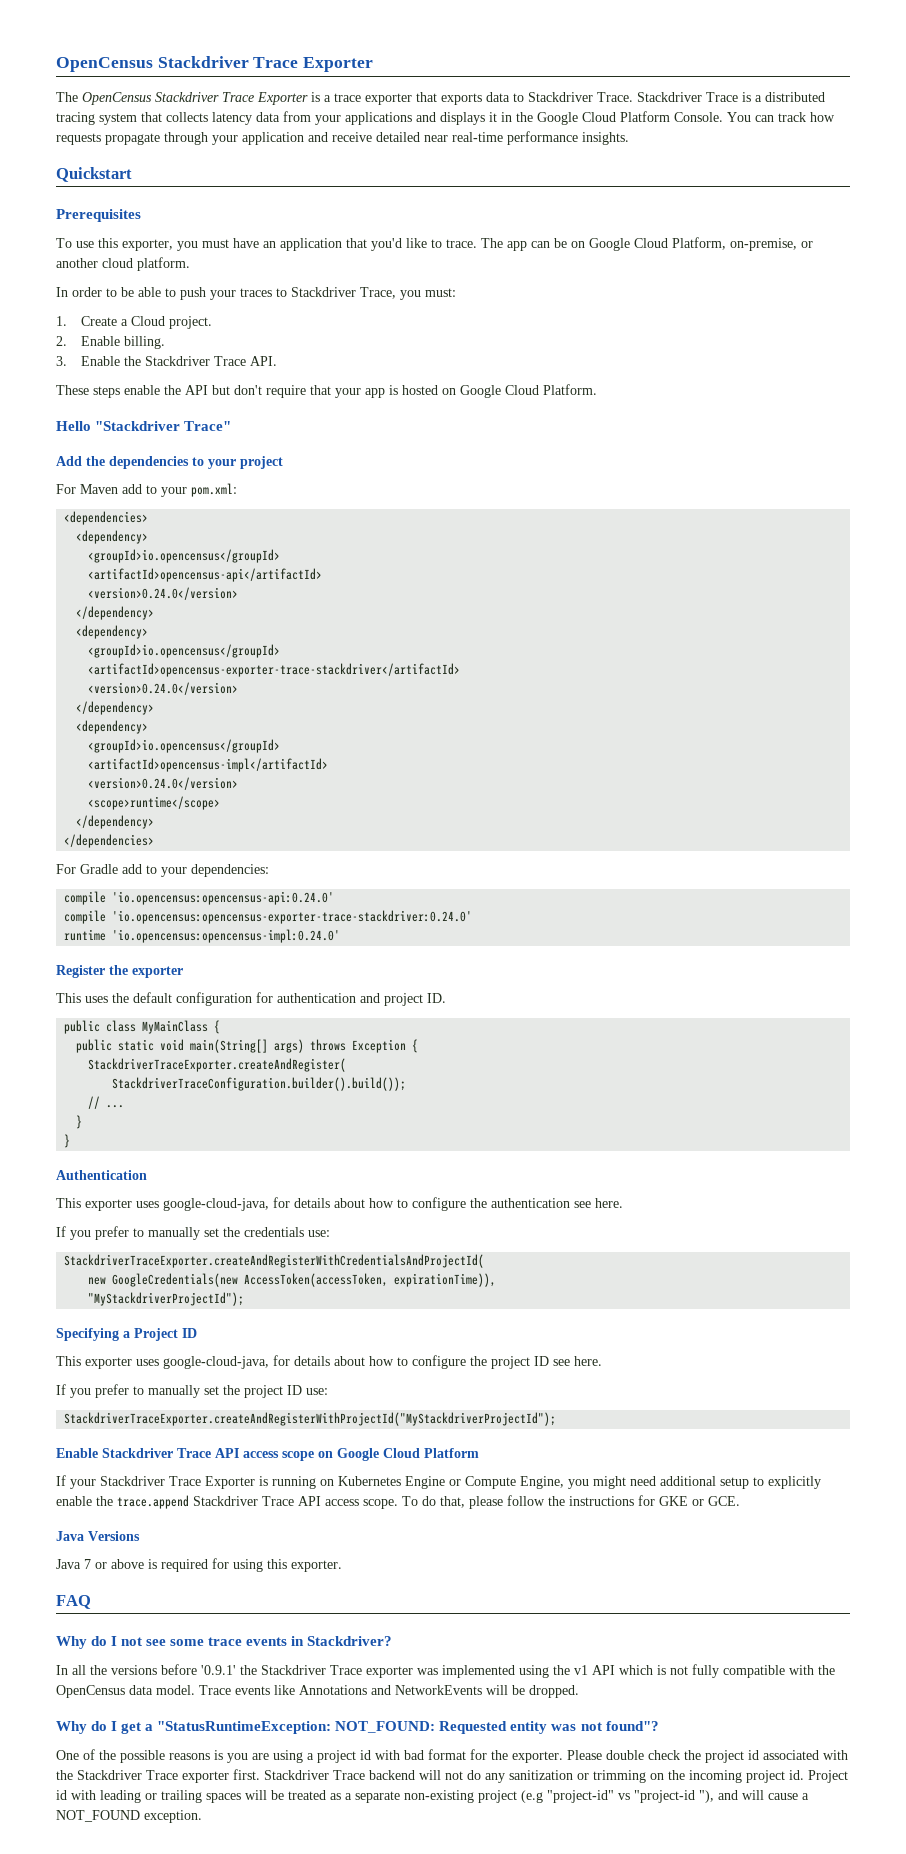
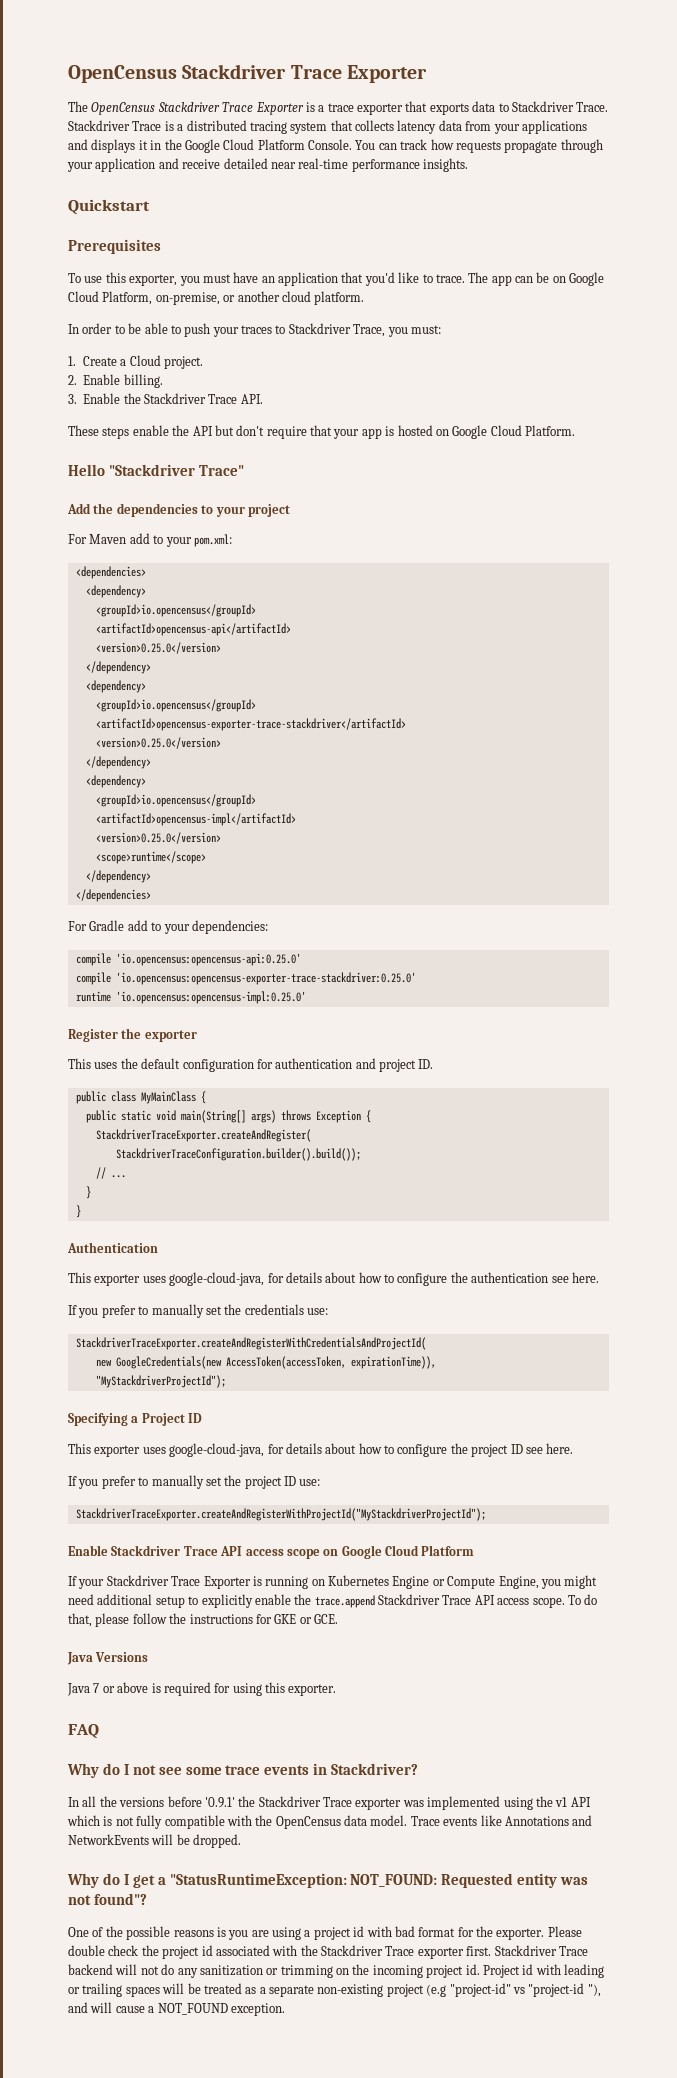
  <artifactId>opencensus-api</artifactId>
- <version>0.24.0</version>
+ <version>0.25.0</version>
  <artifactId>opencensus-exporter-trace-stackdriver</artifactId>
- <version>0.24.0</version>
+ <version>0.25.0</version>
  <artifactId>opencensus-impl</artifactId>
- <version>0.24.0</version>
+ <version>0.25.0</version>
- compile 'io.opencensus:opencensus-api:0.24.0'
- compile 'io.opencensus:opencensus-exporter-trace-stackdriver:0.24.0'
+ compile 'io.opencensus:opencensus-api:0.25.0'
+ compile 'io.opencensus:opencensus-exporter-trace-stackdriver:0.25.0'
- runtime 'io.opencensus:opencensus-impl:0.24.0'
+ runtime 'io.opencensus:opencensus-impl:0.25.0'

